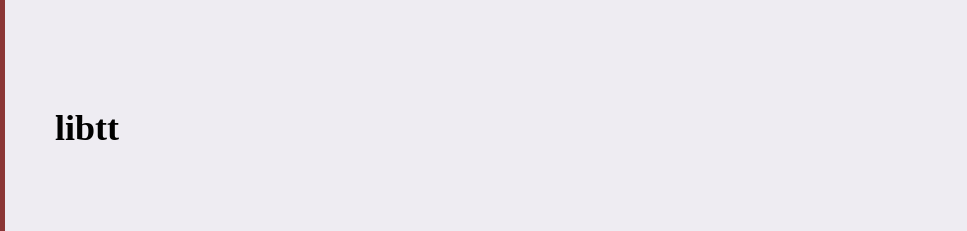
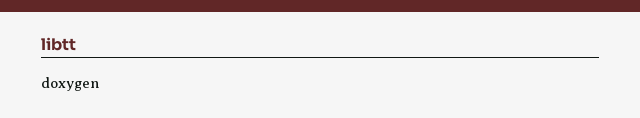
+ doxygen

